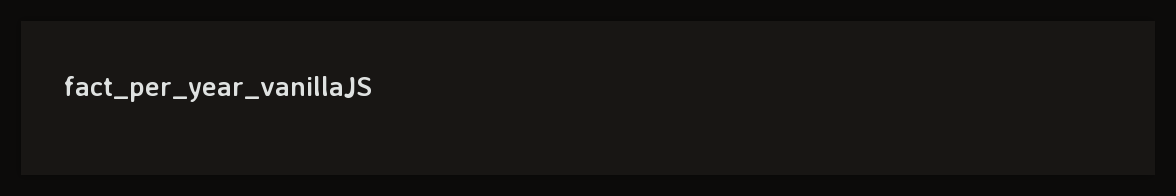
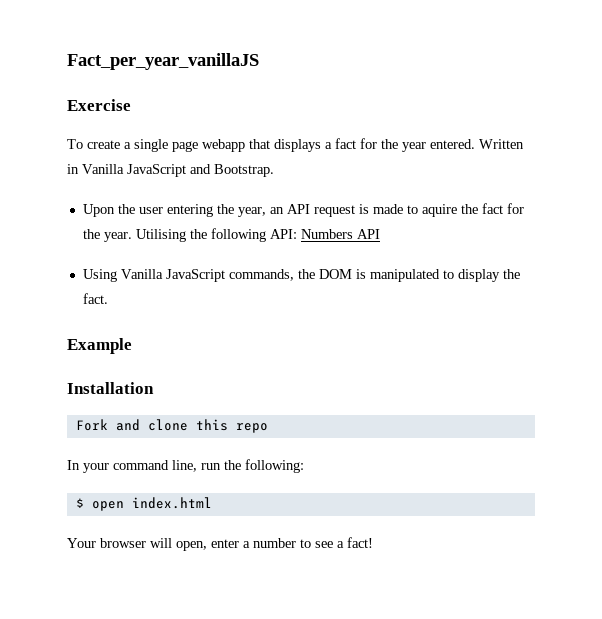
- fact_per_year_vanillaJS
+ Fact_per_year_vanillaJS
+ Exercise
+ To create a single page webapp that displays a fact for the year entered. Written in Vanilla JavaScript and Bootstrap.
+ Upon the user entering the year, an API request is made to aquire the fact for the year. Utilising the following API: Numbers API
+ Using Vanilla JavaScript commands, the DOM is manipulated to display the fact.
+ Example
+ Installation
+ Fork and clone this repo
+ In your command line, run the following:
+ $ open index.html
+ Your browser will open, enter a number to see a fact!

